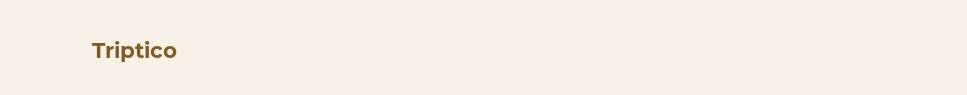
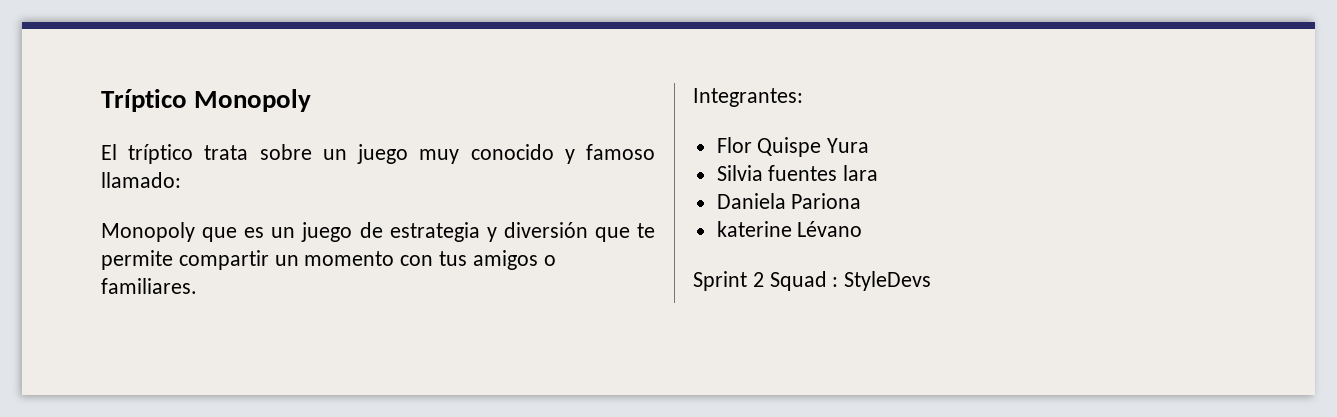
- Triptico
+ Tríptico Monopoly
+ El tríptico trata sobre un juego muy conocido y famoso llamado:
+ Monopoly que es un juego de estrategia y diversión que te permite compartir un momento con tus amigos o familiares.
+ Integrantes:
+ Flor Quispe Yura
+ Silvia fuentes lara
+ Daniela Pariona
+ katerine Lévano
+ Sprint 2 Squad : StyleDevs

